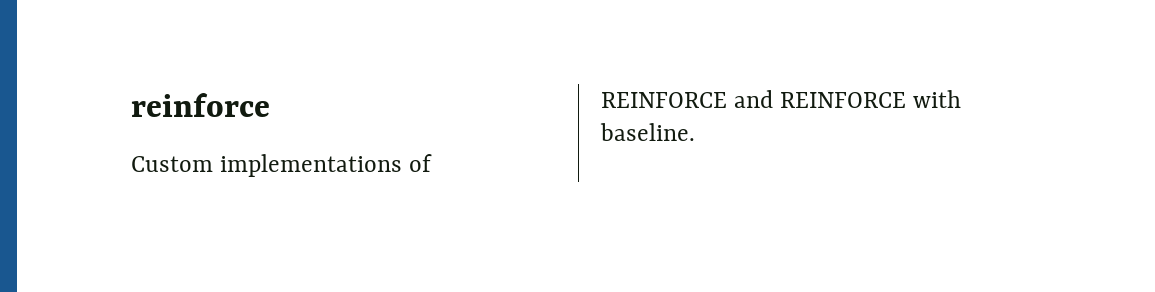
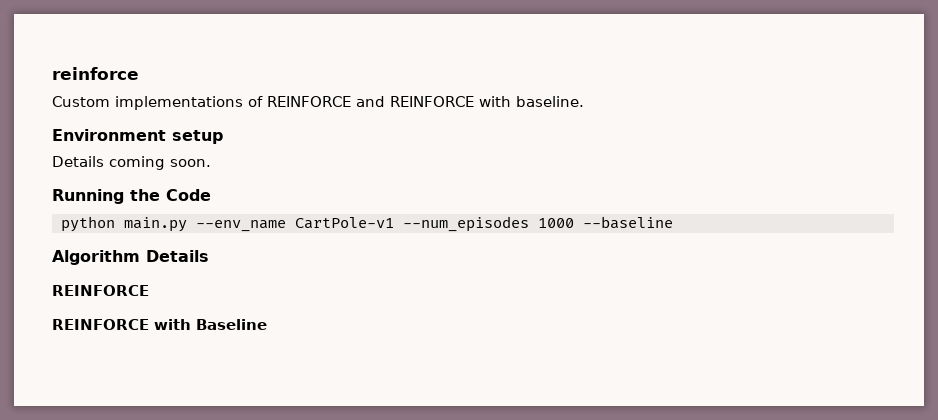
+ Environment setup
+ Details coming soon.
+ Running the Code
+ python main.py --env_name CartPole-v1 --num_episodes 1000 --baseline
+ Algorithm Details
+ REINFORCE
+ REINFORCE with Baseline

